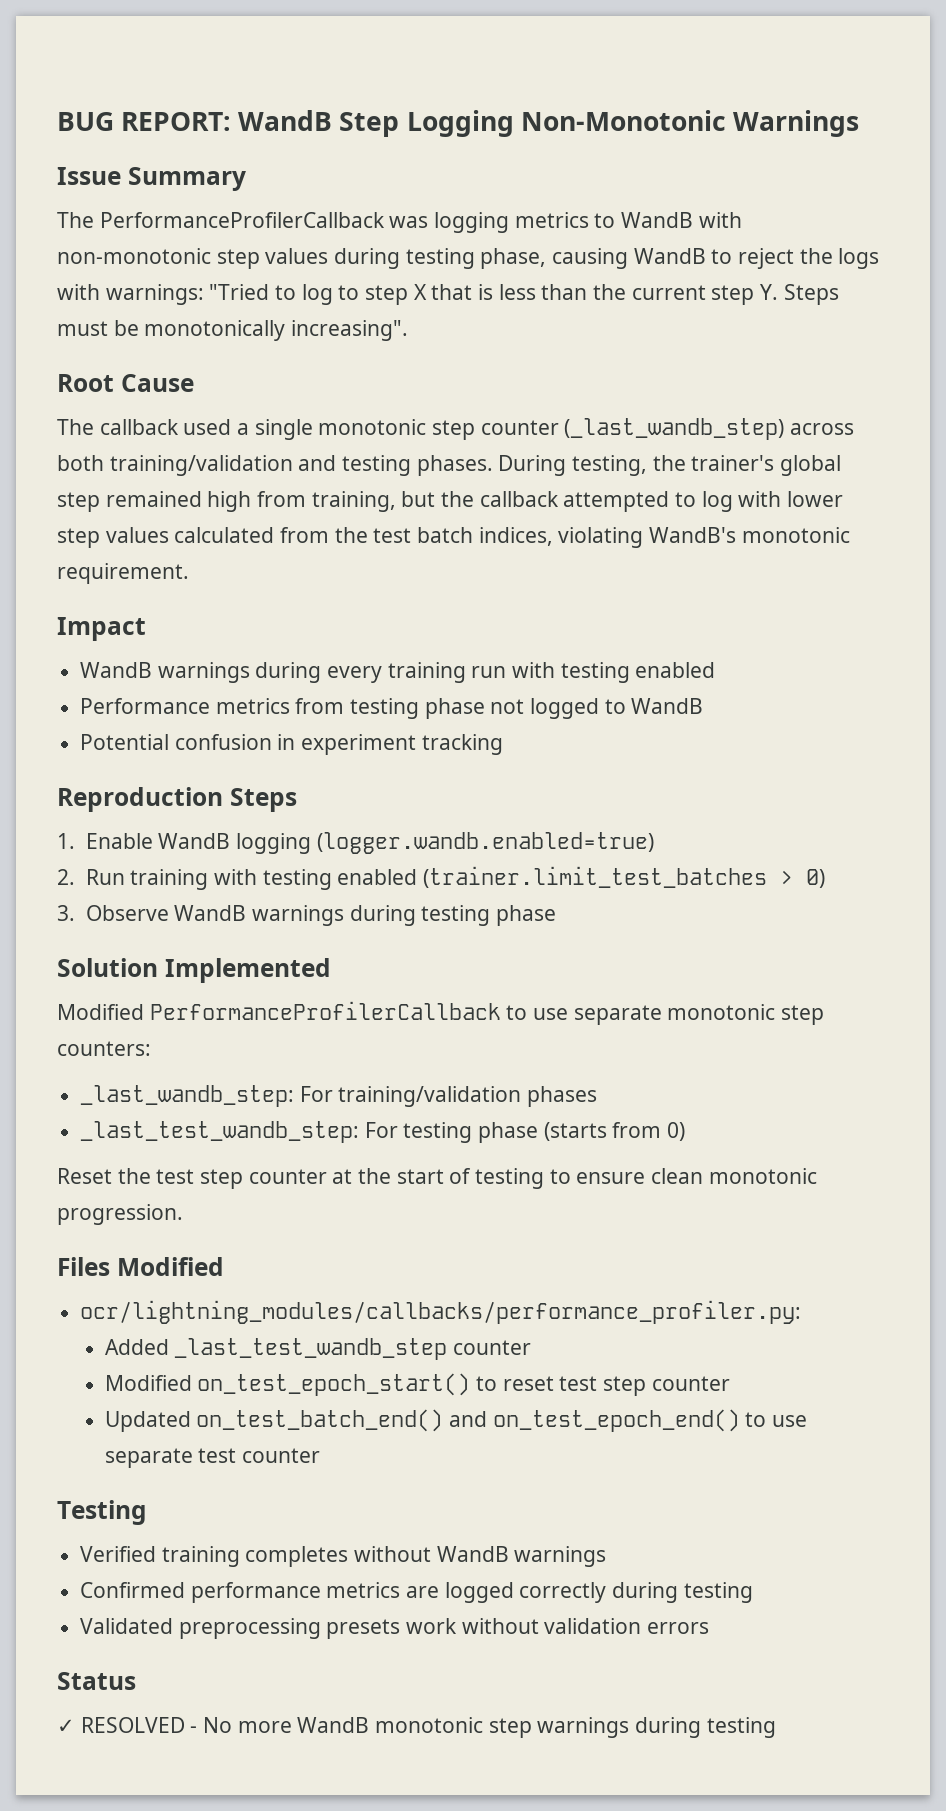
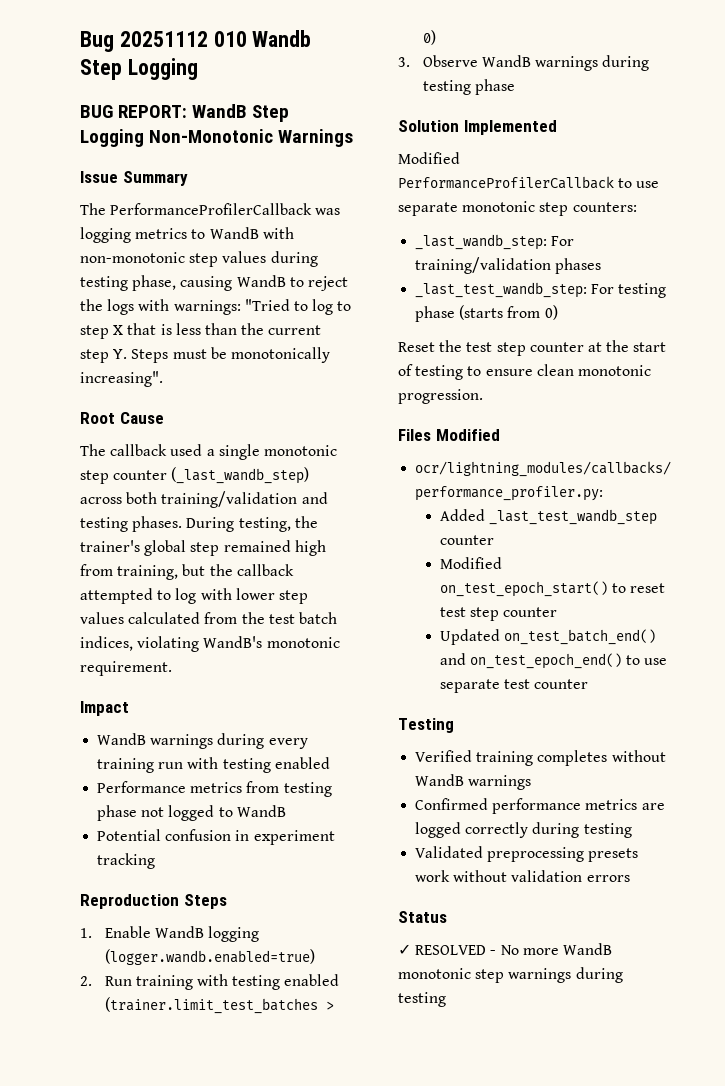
+ Bug 20251112 010 Wandb Step Logging

